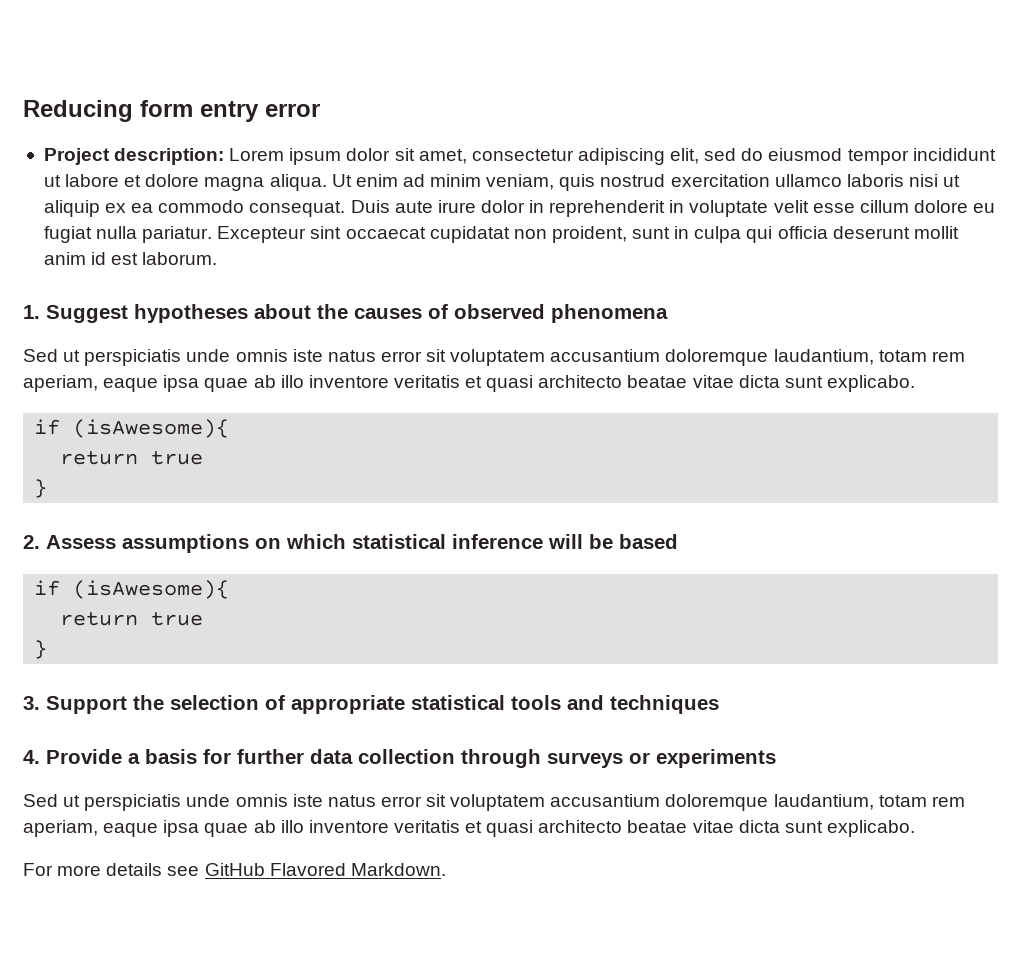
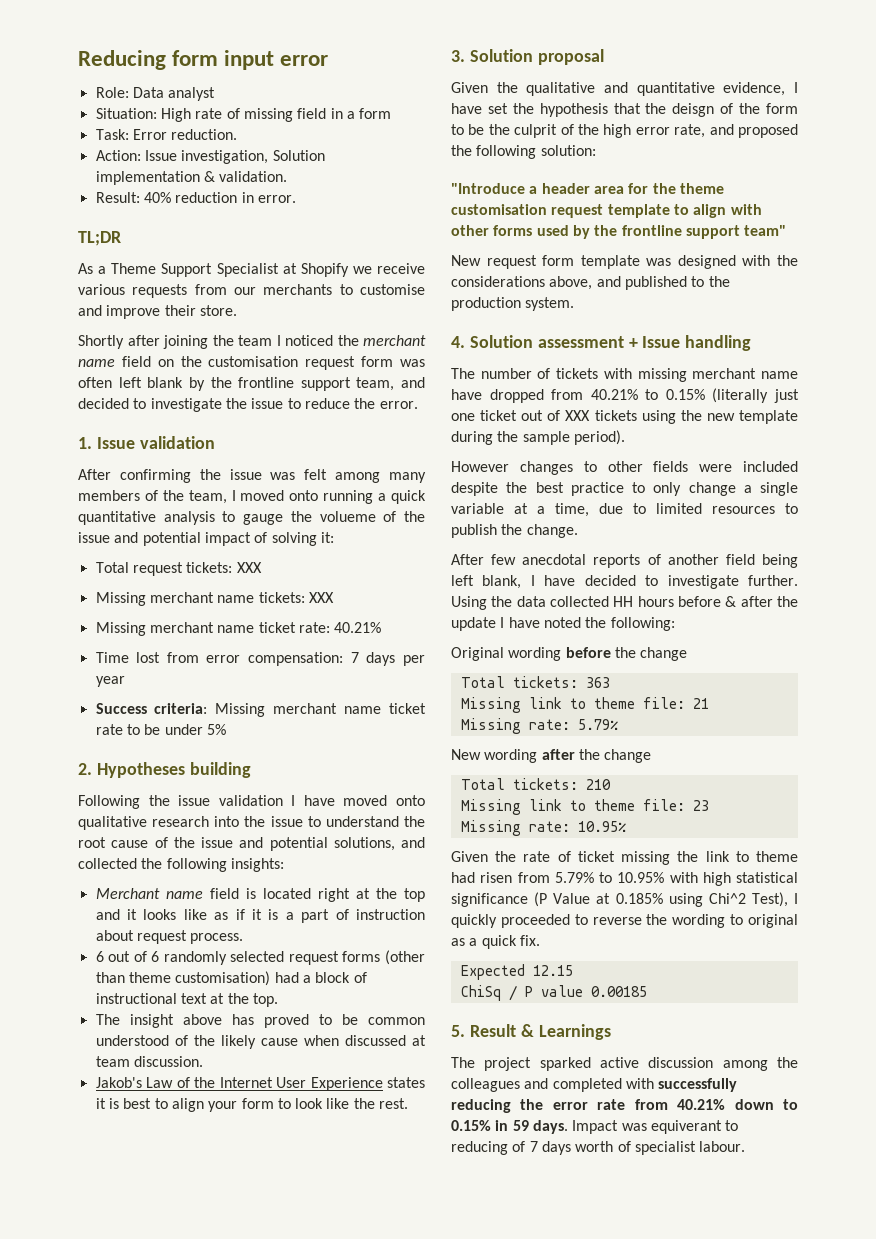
- Reducing form entry error
+ Reducing form input error
- Project description: Lorem ipsum dolor sit amet, consectetur adipiscing elit, sed do eiusmod tempor incididunt ut labore et dolore magna aliqua. Ut enim ad minim veniam, quis nostrud exercitation ullamco laboris nisi ut aliquip ex ea commodo consequat. Duis aute irure dolor in reprehenderit in voluptate velit esse cillum dolore eu fugiat nulla pariatur. Excepteur sint occaecat cupidatat non proident, sunt in culpa qui officia deserunt mollit anim id est laborum.
- 1. Suggest hypotheses about the causes of observed phenomena
- Sed ut perspiciatis unde omnis iste natus error sit voluptatem accusantium doloremque laudantium, totam rem aperiam, eaque ipsa quae ab illo inventore veritatis et quasi architecto beatae vitae dicta sunt explicabo.
- if (isAwesome){
- return true
- }
- 2. Assess assumptions on which statistical inference will be based
- if (isAwesome){
- return true
- }
- 3. Support the selection of appropriate statistical tools and techniques
- 4. Provide a basis for further data collection through surveys or experiments
- Sed ut perspiciatis unde omnis iste natus error sit voluptatem accusantium doloremque laudantium, totam rem aperiam, eaque ipsa quae ab illo inventore veritatis et quasi architecto beatae vitae dicta sunt explicabo.
- For more details see GitHub Flavored Markdown.
+ Role: Data analyst
+ Situation: High rate of missing field in a form
+ Task: Error reduction.
+ Action: Issue investigation, Solution implementation & validation.
+ Result: 40% reduction in error.
+ TL;DR
+ As a Theme Support Specialist at Shopify we receive various requests from our merchants to customise and improve their store.
+ Shortly after joining the team I noticed the merchant name field on the customisation request form was often left blank by the frontline support team, and decided to investigate the issue to reduce the error.
+ 1. Issue validation
+ After confirming the issue was felt among many members of the team, I moved onto running a quick quantitative analysis to gauge the volueme of the issue and potential impact of solving it:
+ Total request tickets: XXX
+ Missing merchant name tickets: XXX
+ Missing merchant name ticket rate: 40.21%
+ Time lost from error compensation: 7 days per year
+ Success criteria: Missing merchant name ticket rate to be under 5%
+ 2. Hypotheses building
+ Following the issue validation I have moved onto qualitative research into the issue to understand the root cause of the issue and potential solutions, and collected the following insights:
+ Merchant name field is located right at the top and it looks like as if it is a part of instruction about request process.
+ 6 out of 6 randomly selected request forms (other than theme customisation) had a block of instructional text at the top.
+ The insight above has proved to be common understood of the likely cause when discussed at team discussion.
+ Jakob's Law of the Internet User Experience states it is best to align your form to look like the rest.
+ 3. Solution proposal
+ Given the qualitative and quantitative evidence, I have set the hypothesis that the deisgn of the form to be the culprit of the high error rate, and proposed the following solution:
+ "Introduce a header area for the theme customisation request template to align with other forms used by the frontline support team"
+ New request form template was designed with the considerations above, and published to the production system.
+ 4. Solution assessment + Issue handling
+ The number of tickets with missing merchant name have dropped from 40.21% to 0.15% (literally just one ticket out of XXX tickets using the new template during the sample period).
+ However changes to other fields were included despite the best practice to only change a single variable at a time, due to limited resources to publish the change.
+ After few anecdotal reports of another field being left blank, I have decided to investigate further. Using the data collected HH hours before & after the update I have noted the following:
+ Original wording before the change
+ Total tickets: 363
+ Missing link to theme file: 21
+ Missing rate: 5.79%
+ New wording after the change
+ Total tickets: 210
+ Missing link to theme file: 23
+ Missing rate: 10.95%
+ Given the rate of ticket missing the link to theme had risen from 5.79% to 10.95% with high statistical significance (P Value at 0.185% using Chi^2 Test), I quickly proceeded to reverse the wording to original as a quick fix.
+ Expected 12.15
+ ChiSq / P value 0.00185
+ 5. Result & Learnings
+ The project sparked active discussion among the colleagues and completed with successfully reducing the error rate from 40.21% down to 0.15% in 59 days. Impact was equiverant to reducing of 7 days worth of specialist labour.

